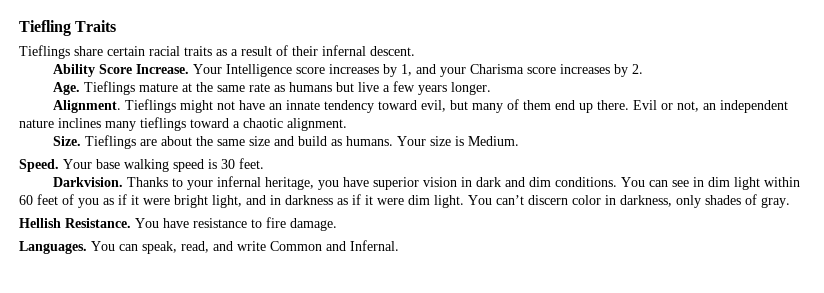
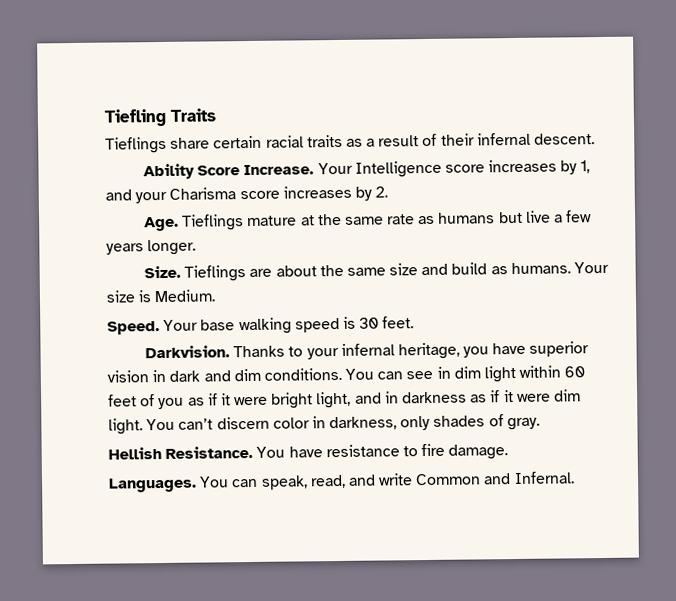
- Alignment. Tieflings might not have an innate tendency toward evil, but many of them end up there. Evil or not, an independent nature inclines many tieflings toward a chaotic alignment.

